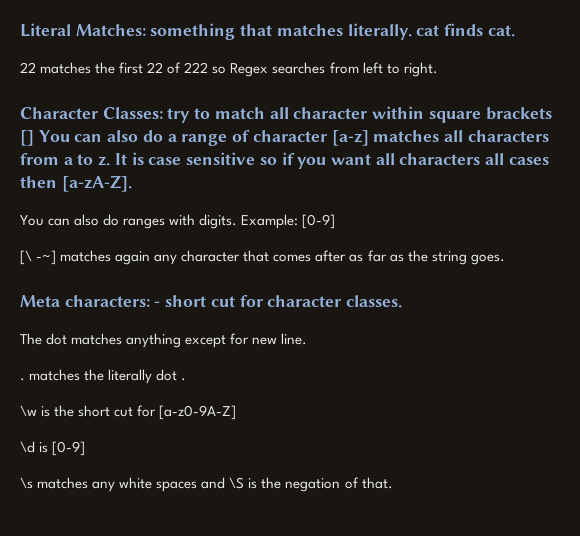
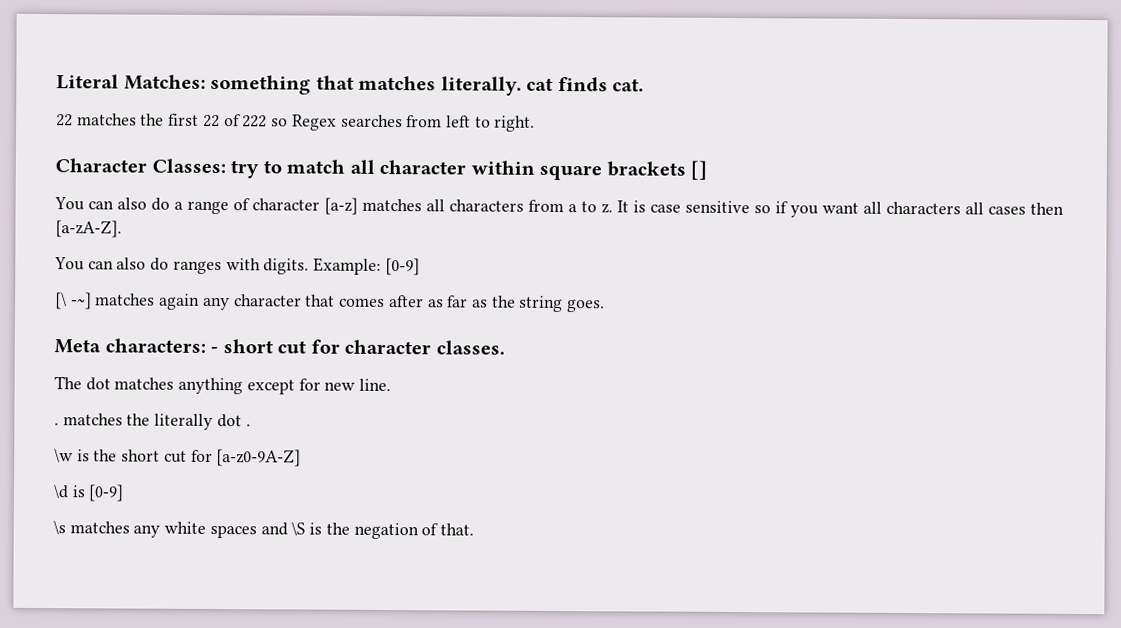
- Character Classes: try to match all character within square brackets [] You can also do a range of character [a-z] matches all characters from a to z.
+ Character Classes: try to match all character within square brackets []
+ You can also do a range of character [a-z] matches all characters from a to z.

